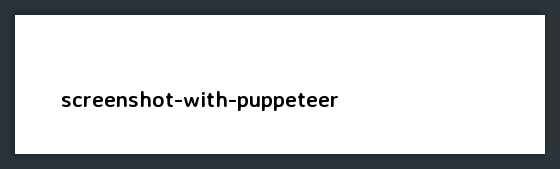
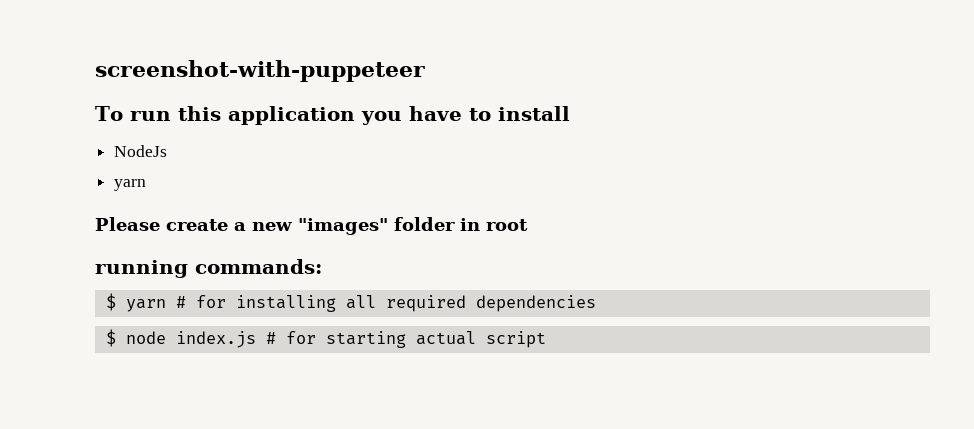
+ To run this application you have to install
+ NodeJs
+ yarn
+ Please create a new "images" folder in root
+ running commands:
+ $ yarn # for installing all required dependencies
+ $ node index.js # for starting actual script

